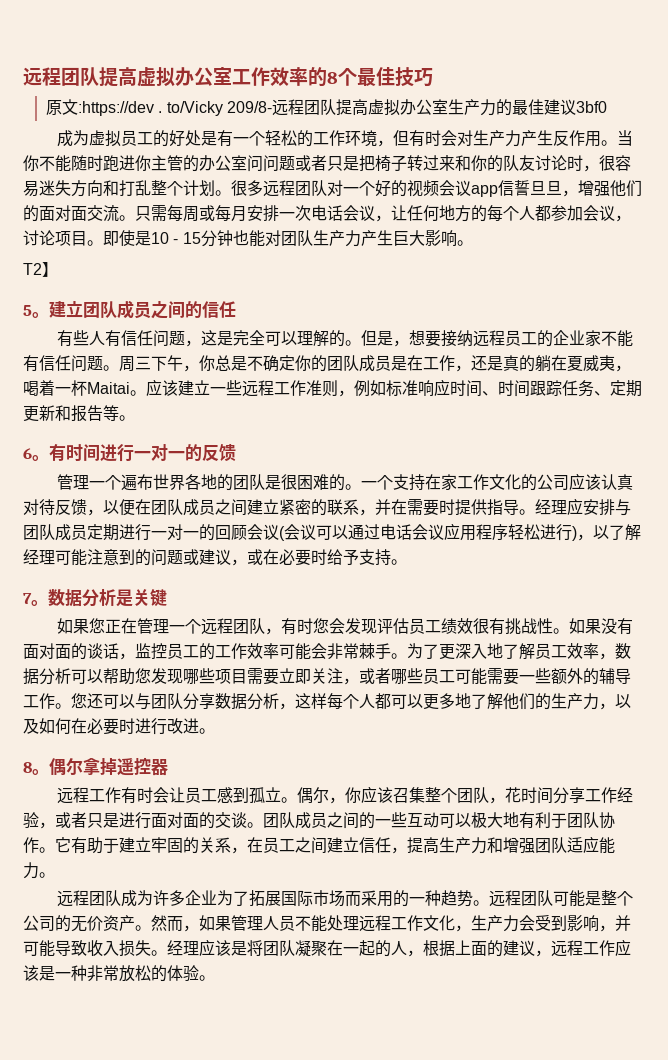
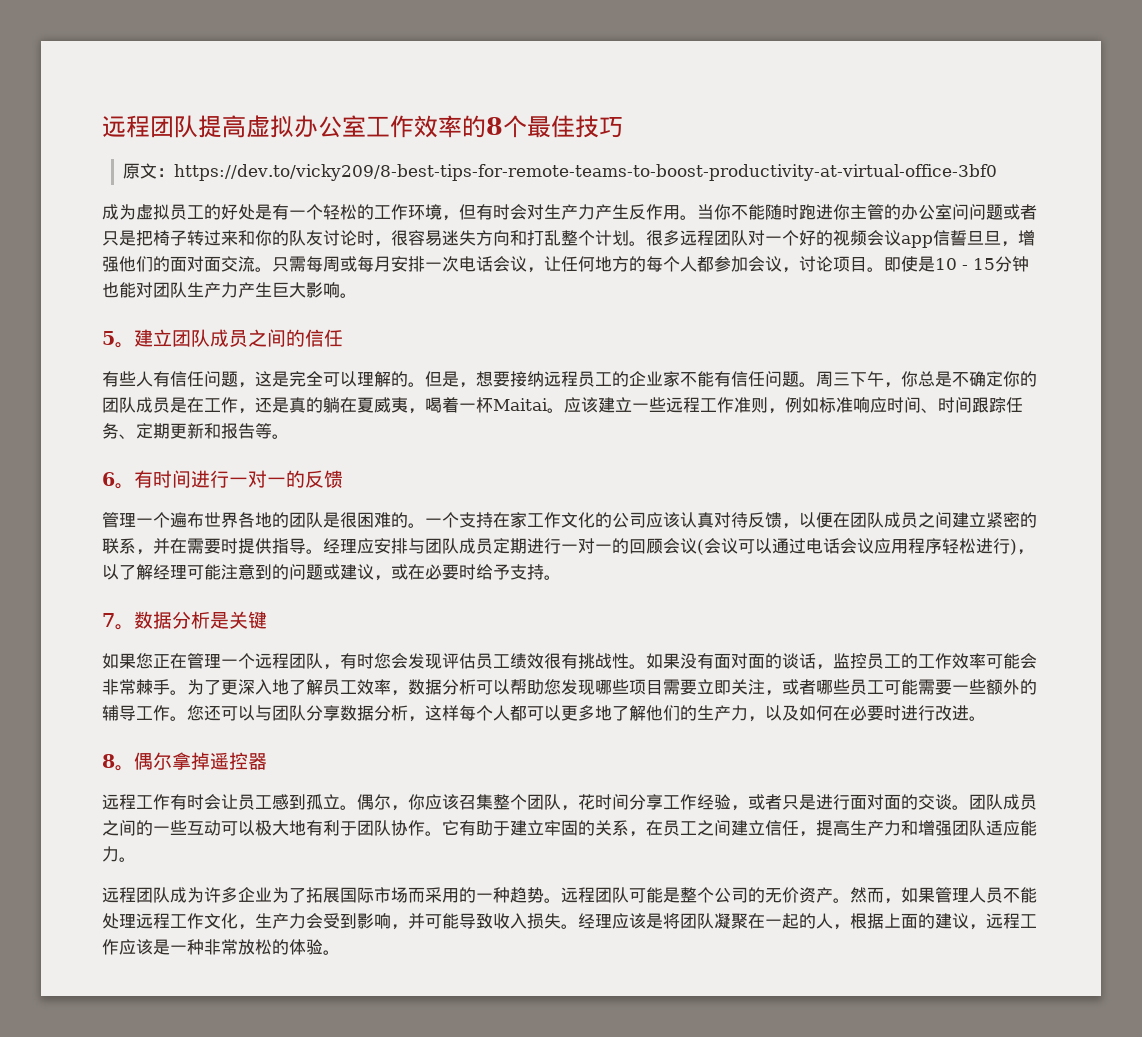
- 原文:https://dev . to/Vicky 209/8-远程团队提高虚拟办公室生产力的最佳建议3bf0
+ 原文：https://dev.to/vicky209/8-best-tips-for-remote-teams-to-boost-productivity-at-virtual-office-3bf0
- T2】

